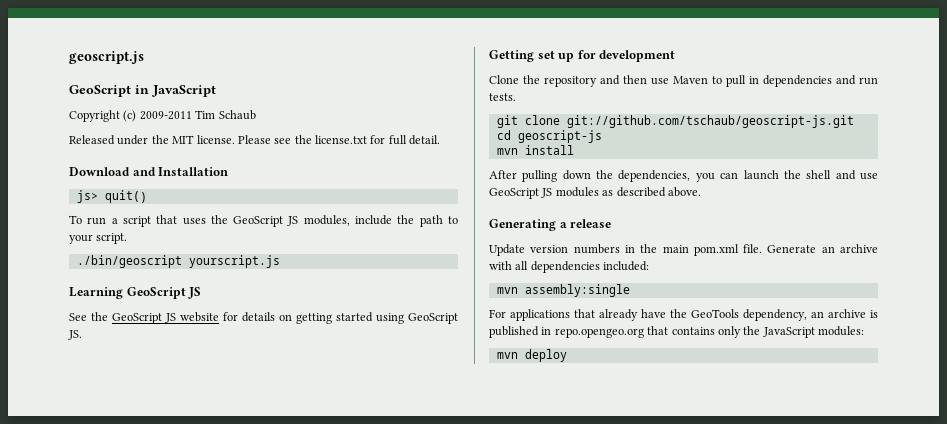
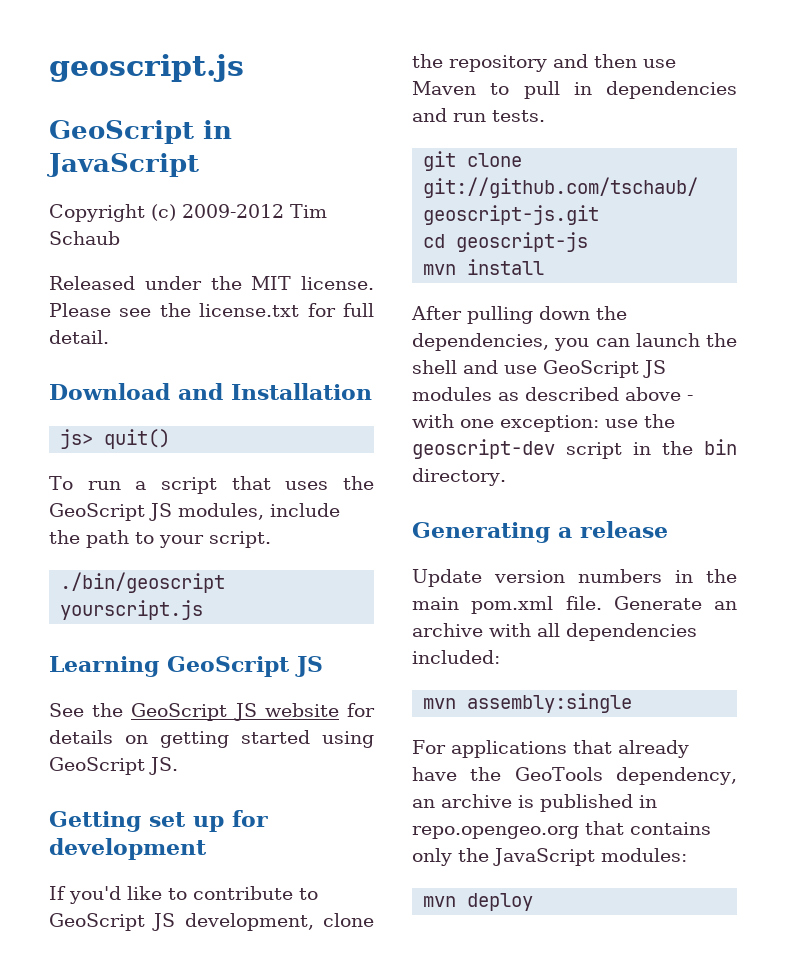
- Copyright (c) 2009-2011 Tim Schaub
+ Copyright (c) 2009-2012 Tim Schaub
- Clone the repository and then use Maven to pull in dependencies and run tests.
+ If you'd like to contribute to GeoScript JS development, clone the repository and then use Maven to pull in dependencies and run tests.
- After pulling down the dependencies, you can launch the shell and use GeoScript JS modules as described above.
+ After pulling down the dependencies, you can launch the shell and use GeoScript JS modules as described above - with one exception: use the geoscript-dev script in the bin directory.

